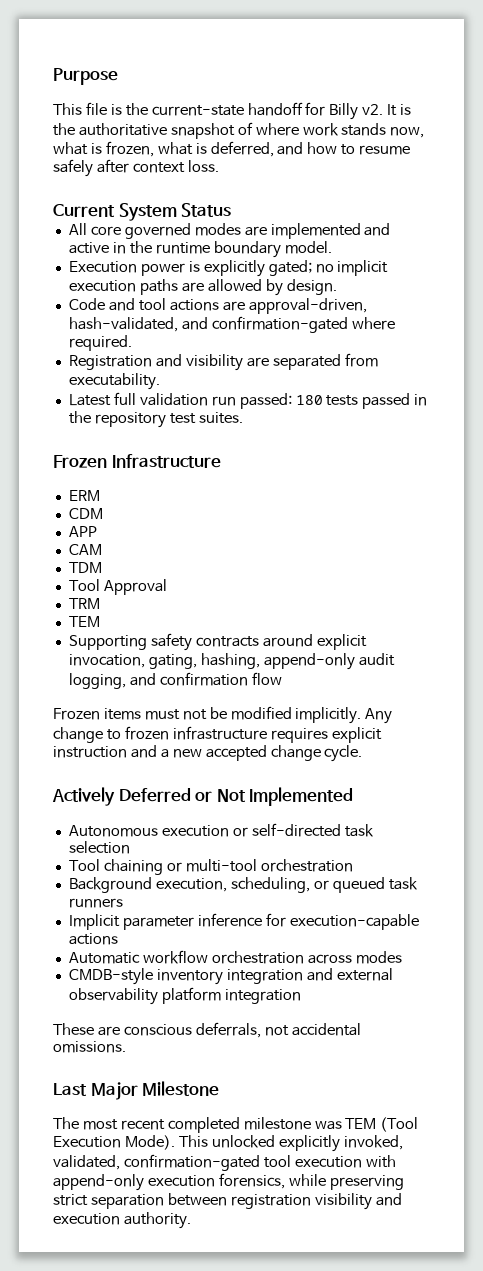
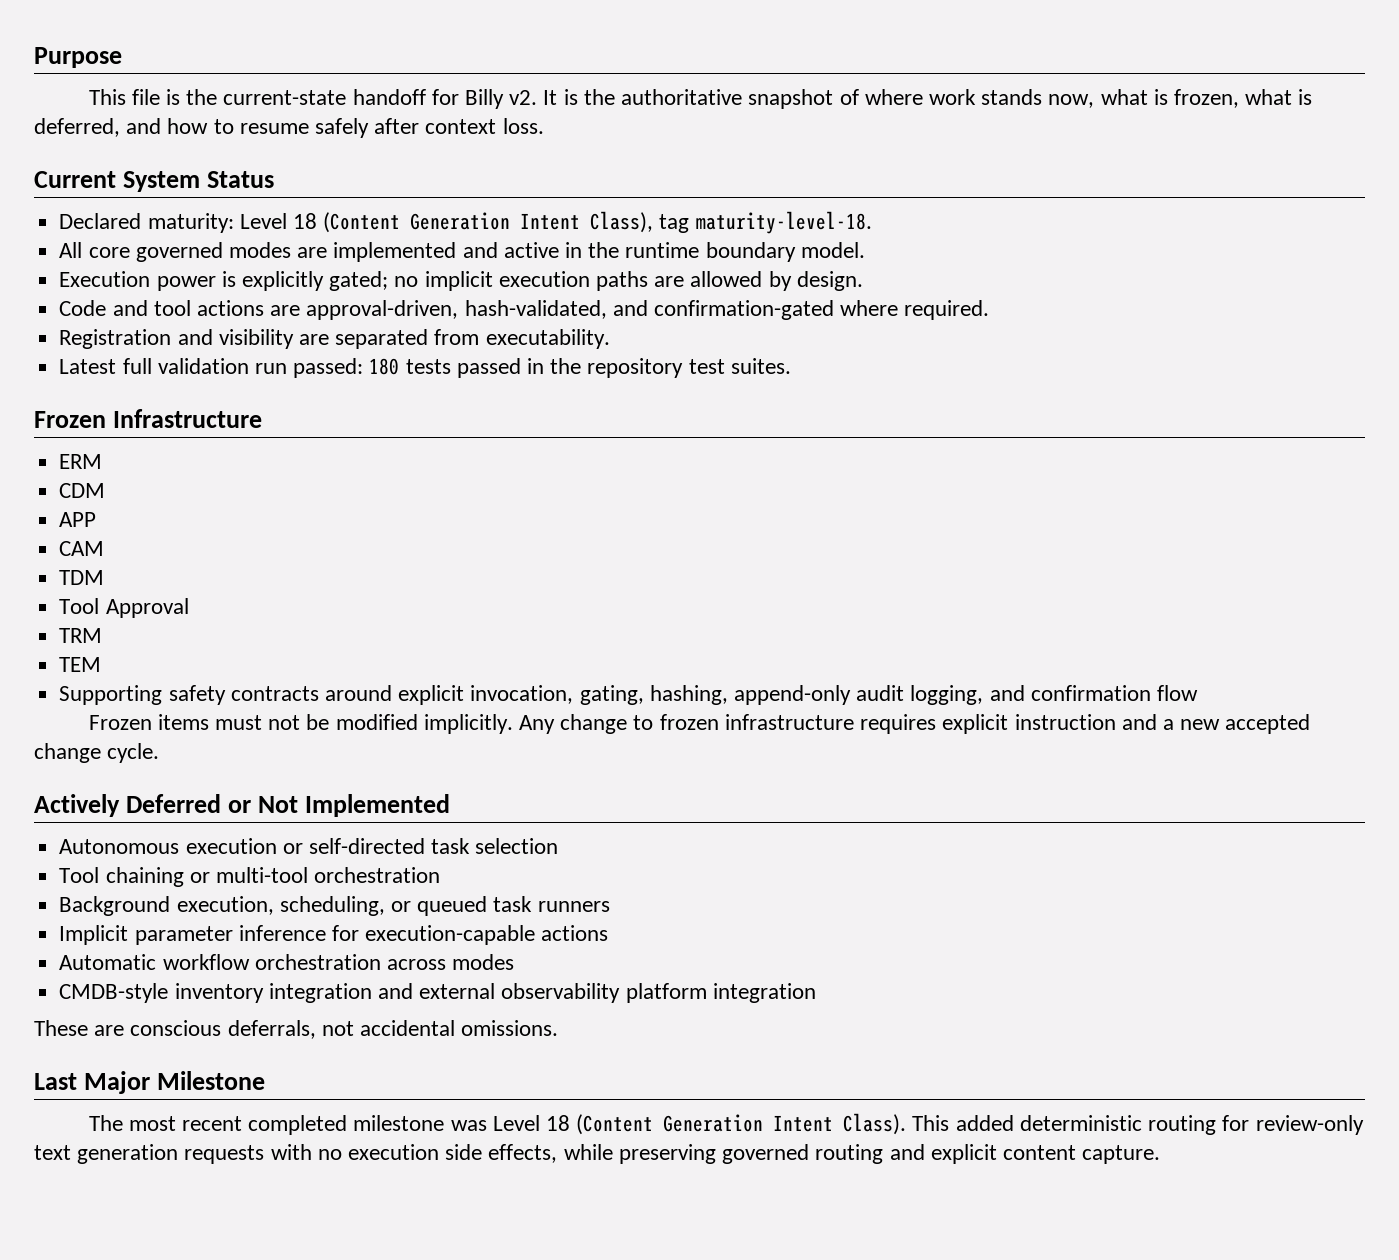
+ Declared maturity: Level 18 (Content Generation Intent Class), tag maturity-level-18.
- The most recent completed milestone was TEM (Tool Execution Mode). This unlocked explicitly invoked, validated, confirmation-gated tool execution with append-only execution forensics, while preserving strict separation between registration visibility and execution authority.
+ The most recent completed milestone was Level 18 (Content Generation Intent Class). This added deterministic routing for review-only text generation requests with no execution side effects, while preserving governed routing and explicit content capture.

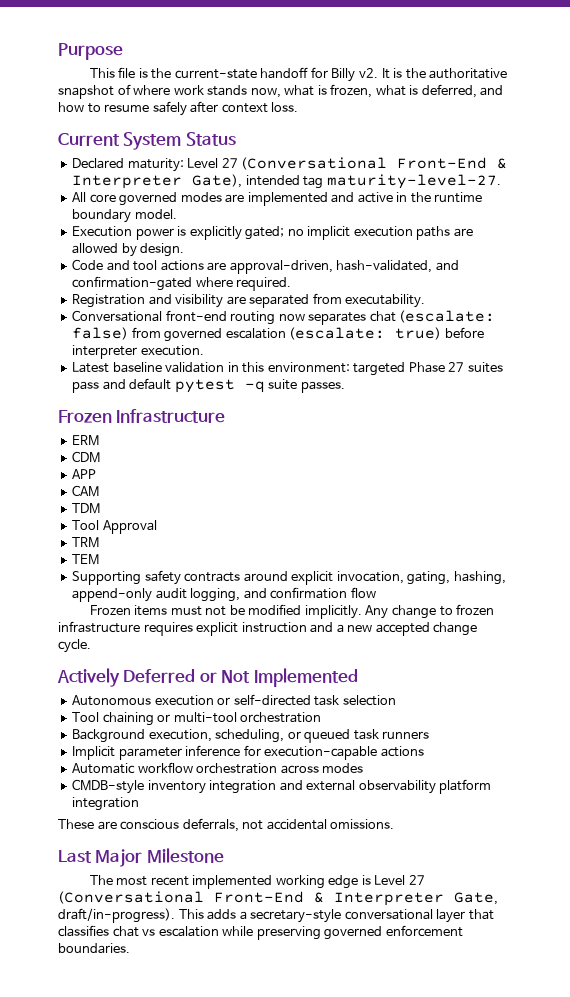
- Declared maturity: Level 18 (Content Generation Intent Class), tag maturity-level-18.
+ Declared maturity: Level 27 (Conversational Front-End & Interpreter Gate), intended tag maturity-level-27.
- Latest full validation run passed: 180 tests passed in the repository test suites.
+ Conversational front-end routing now separates chat (escalate: false) from governed escalation (escalate: true) before interpreter execution.
+ Latest baseline validation in this environment: targeted Phase 27 suites pass and default pytest -q suite passes.
- The most recent completed milestone was Level 18 (Content Generation Intent Class). This added deterministic routing for review-only text generation requests with no execution side effects, while preserving governed routing and explicit content capture.
+ The most recent implemented working edge is Level 27 (Conversational Front-End & Interpreter Gate, draft/in-progress). This adds a secretary-style conversational layer that classifies chat vs escalation while preserving governed enforcement boundaries.

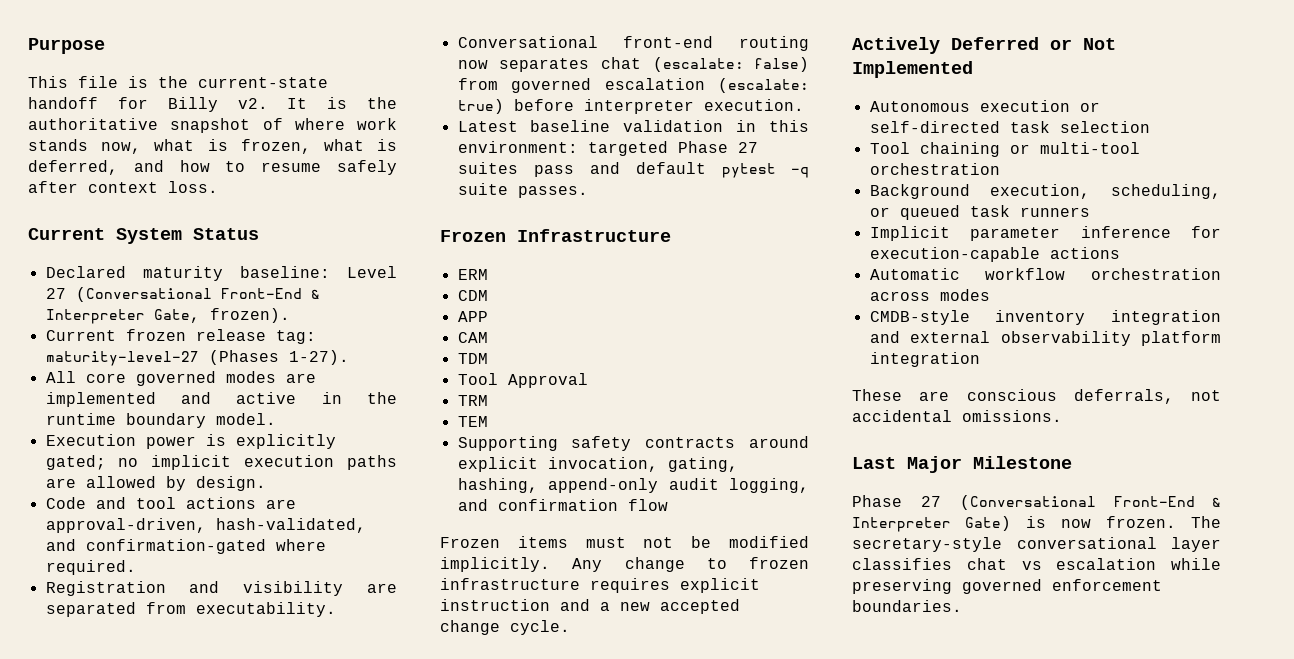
- Declared maturity: Level 27 (Conversational Front-End & Interpreter Gate), intended tag maturity-level-27.
+ Declared maturity baseline: Level 27 (Conversational Front-End & Interpreter Gate, frozen).
+ Current frozen release tag: maturity-level-27 (Phases 1-27).
- The most recent implemented working edge is Level 27 (Conversational Front-End & Interpreter Gate, draft/in-progress). This adds a secretary-style conversational layer that classifies chat vs escalation while preserving governed enforcement boundaries.
+ Phase 27 (Conversational Front-End & Interpreter Gate) is now frozen. The secretary-style conversational layer classifies chat vs escalation while preserving governed enforcement boundaries.

